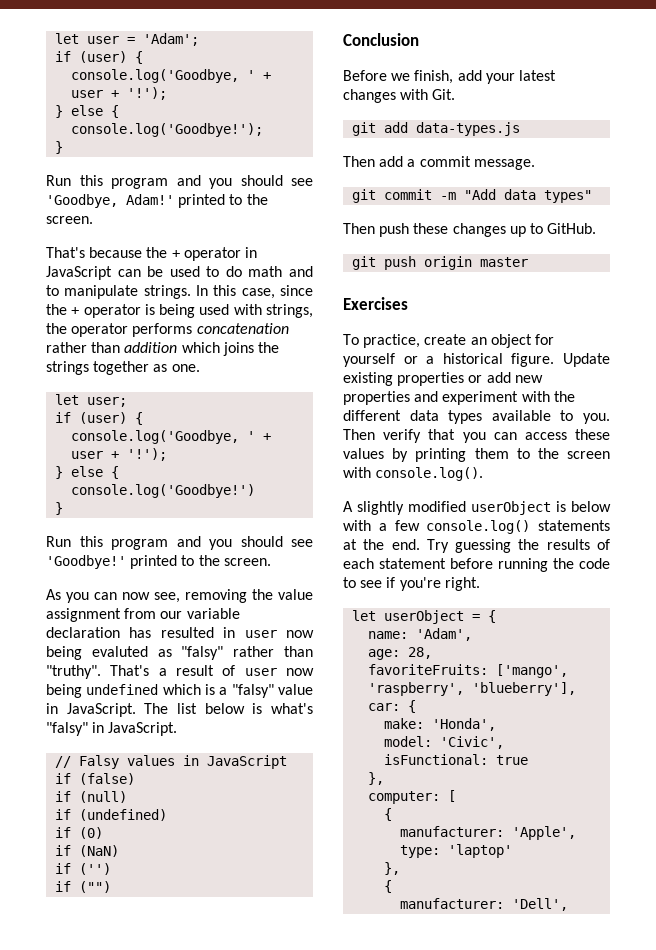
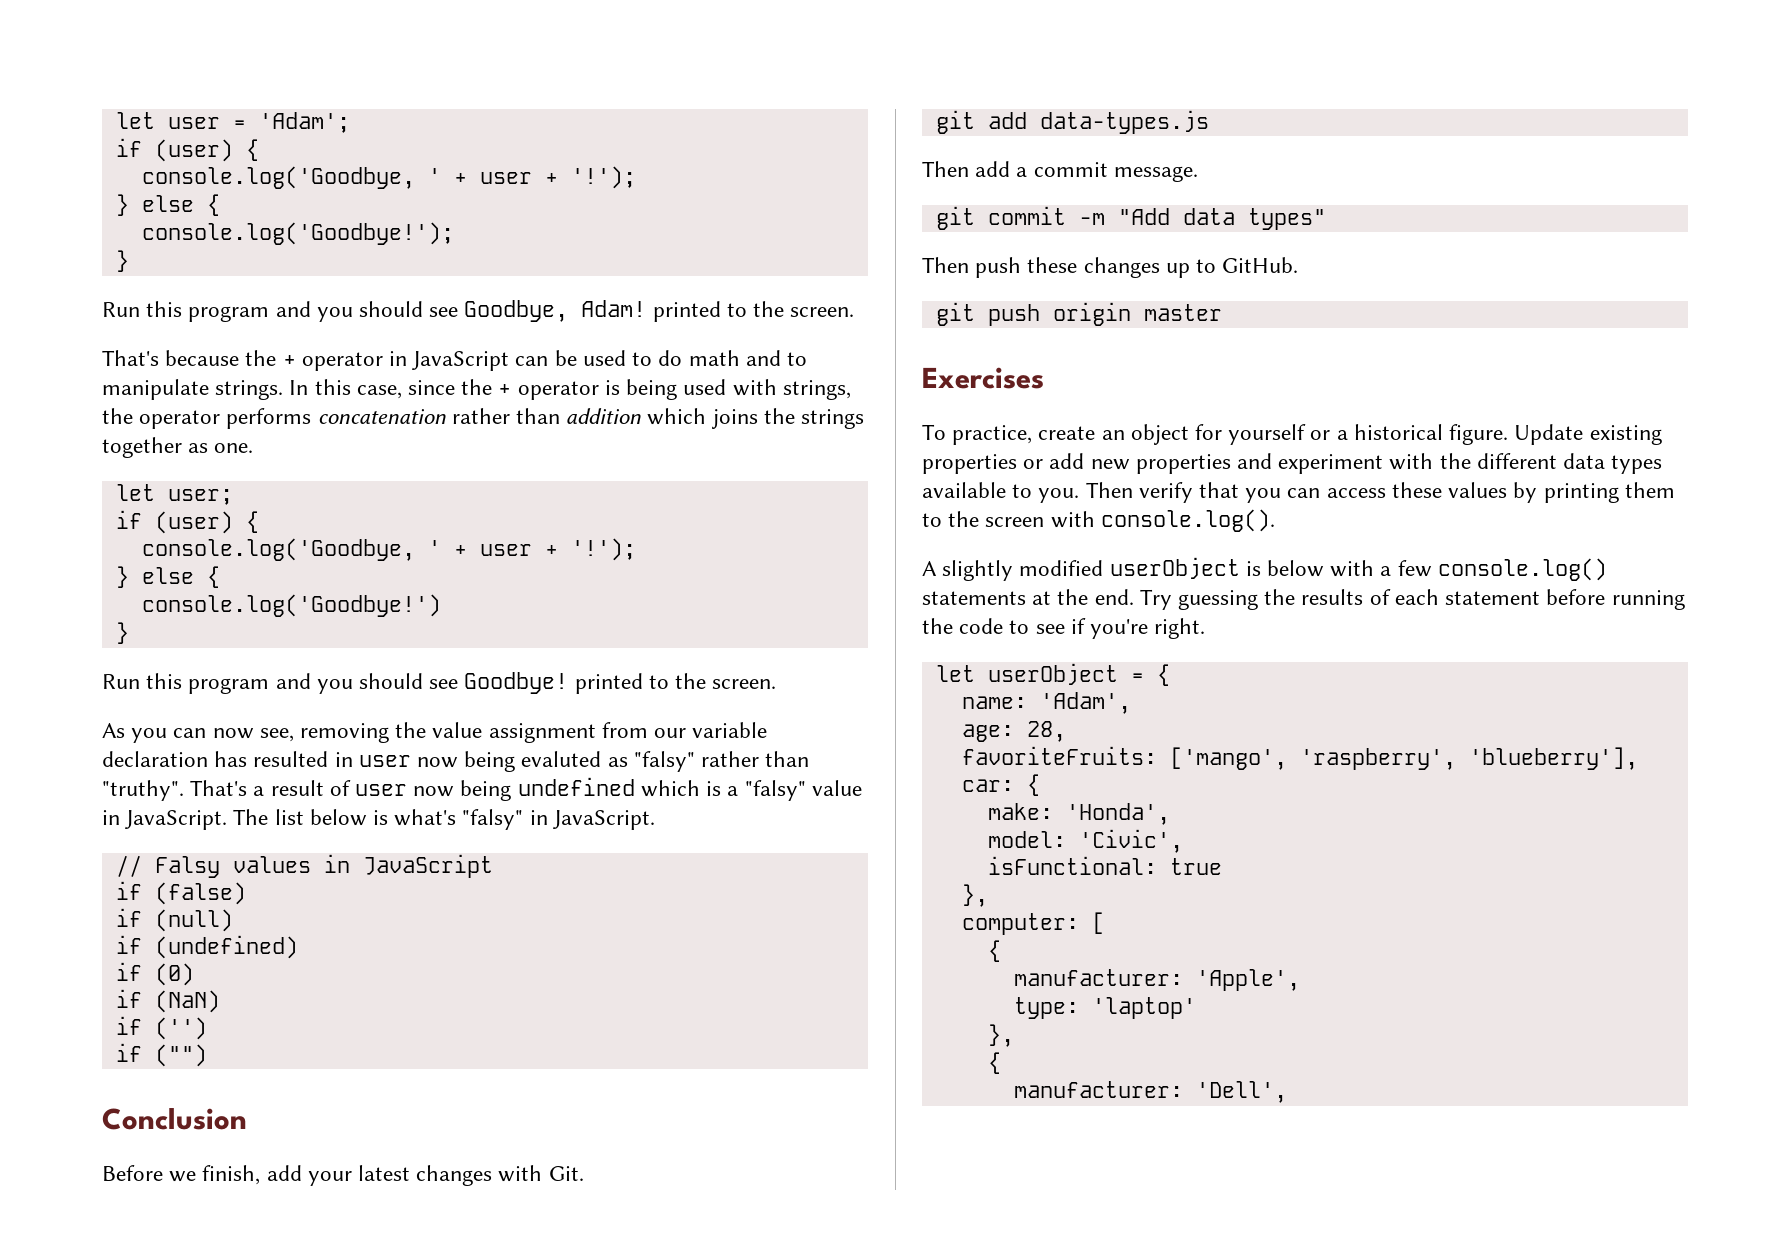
- Run this program and you should see 'Goodbye, Adam!' printed to the screen.
+ Run this program and you should see Goodbye, Adam! printed to the screen.
- Run this program and you should see 'Goodbye!' printed to the screen.
+ Run this program and you should see Goodbye! printed to the screen.

